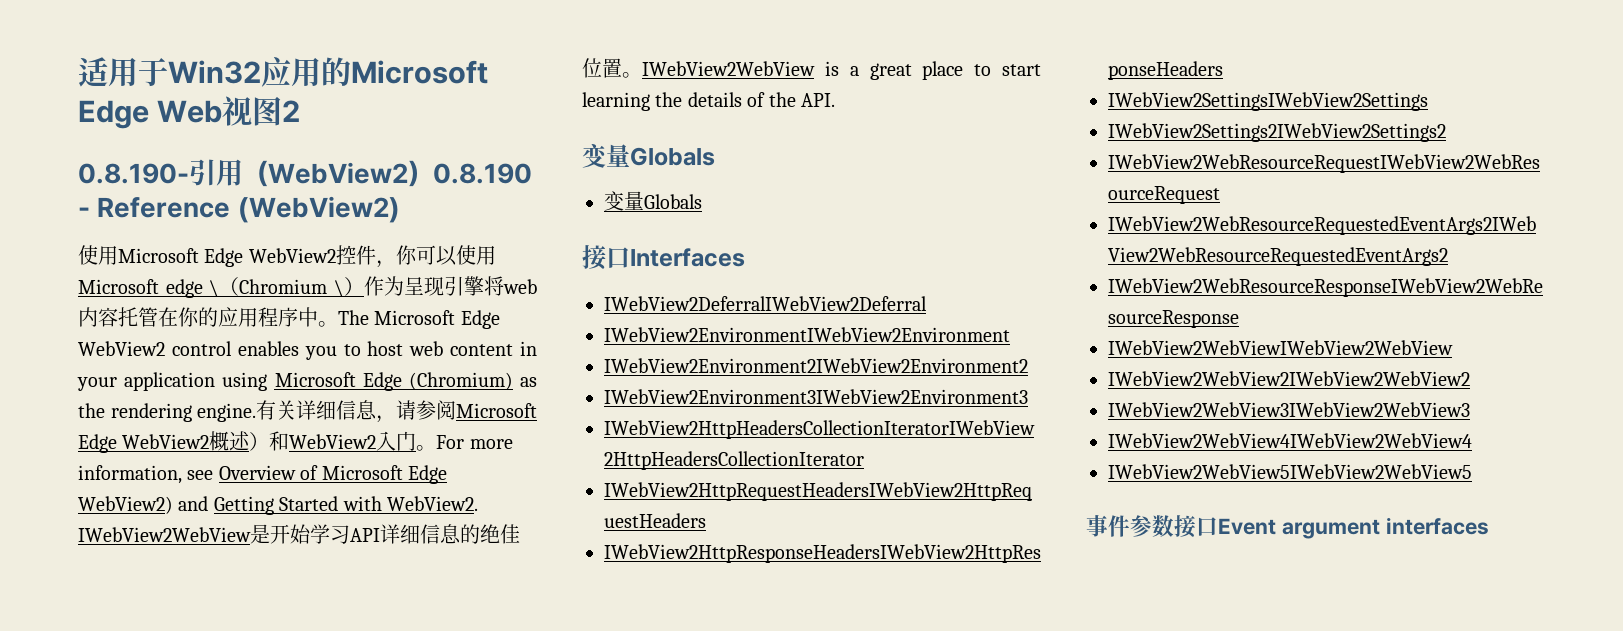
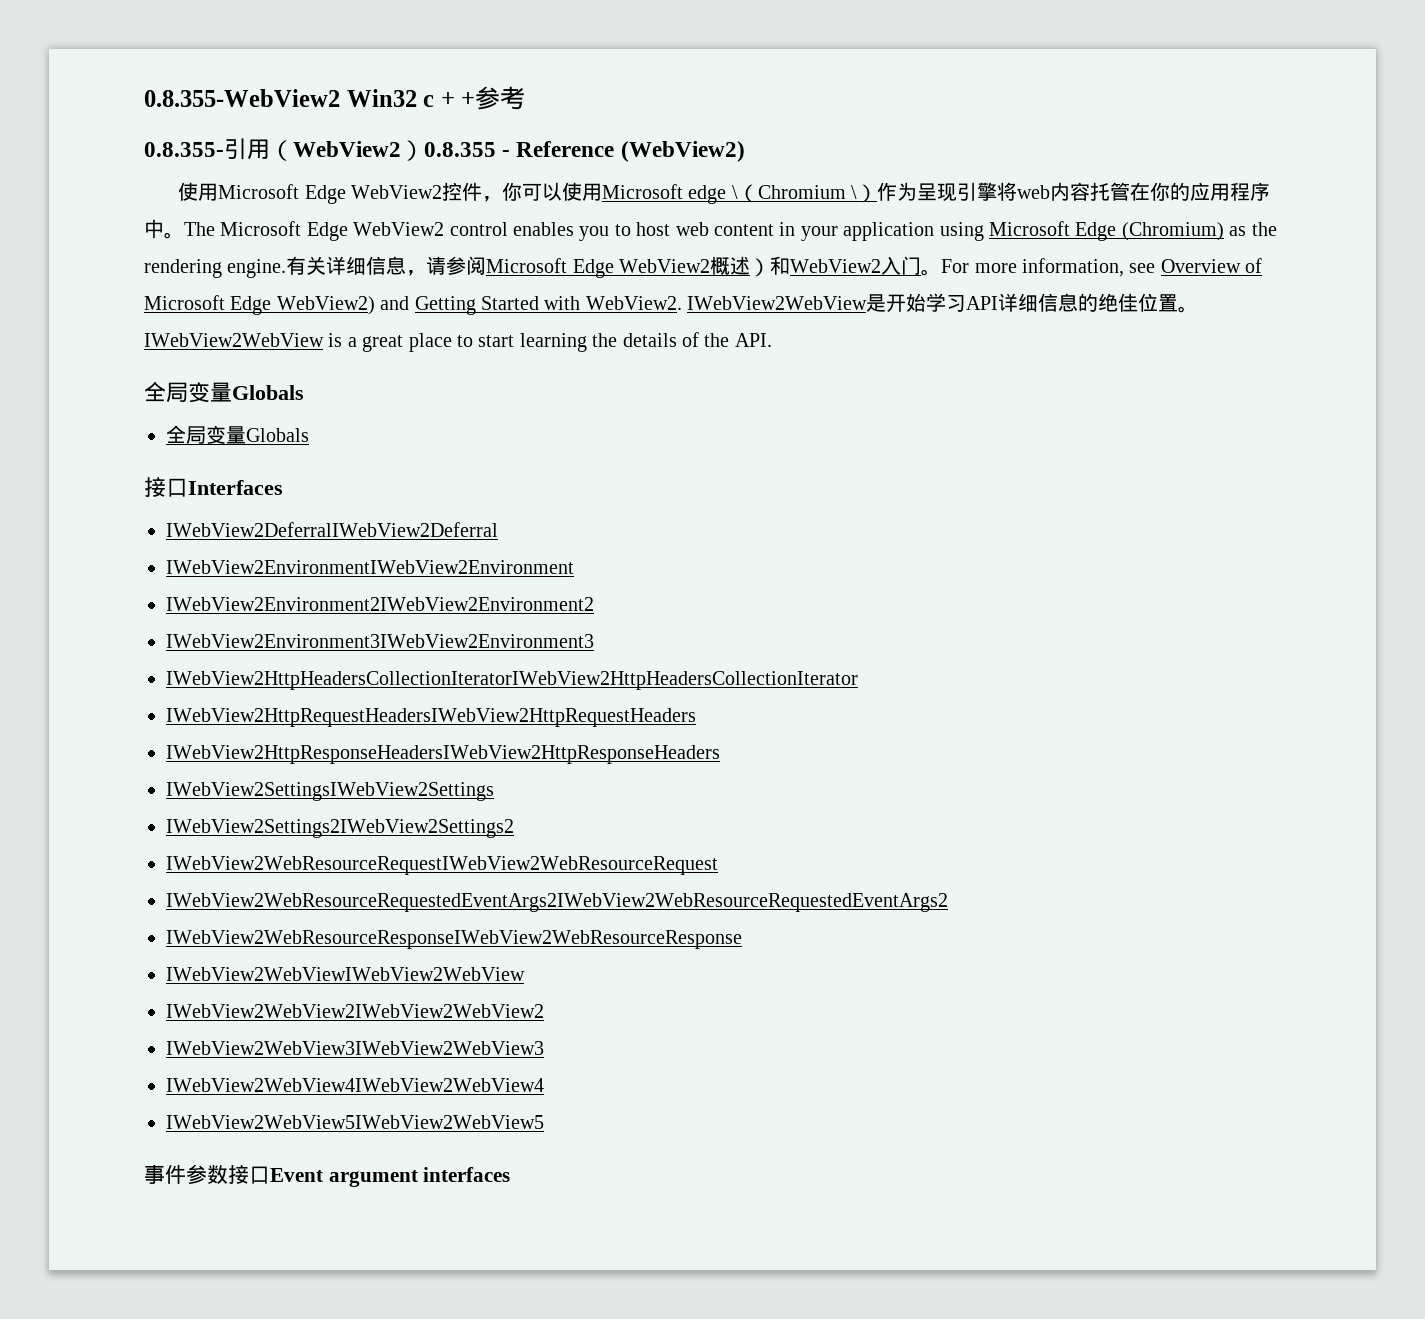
- 适用于Win32应用的Microsoft Edge Web视图2
- 0.8.190-引用（WebView2）0.8.190 - Reference (WebView2)
+ 0.8.355-WebView2 Win32 c + +参考
+ 0.8.355-引用（WebView2）0.8.355 - Reference (WebView2)
  IWebView2WebView is a great place to start learning the details of the API.
- 变量Globals
- 变量Globals
+ 全局变量Globals
+ 全局变量Globals

